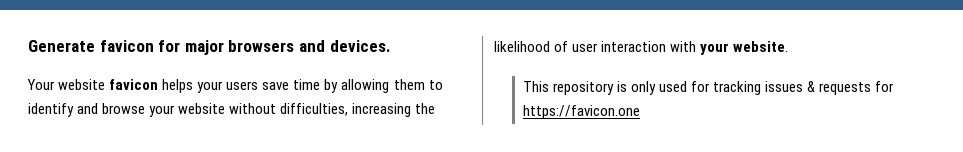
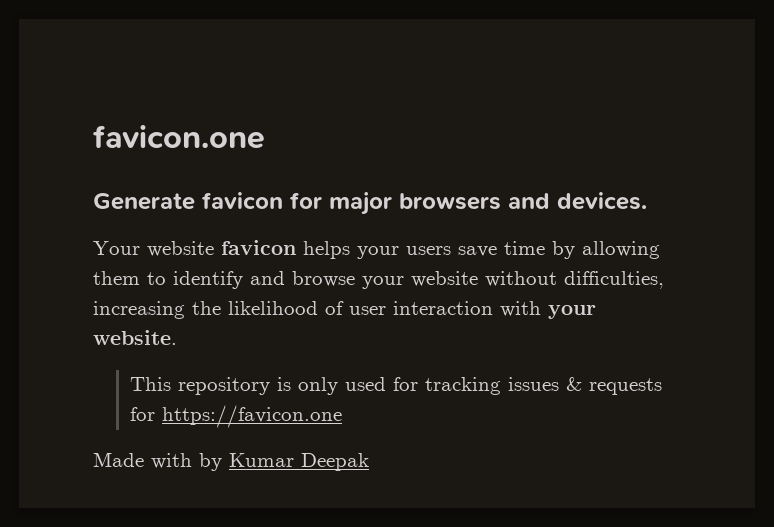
+ favicon.one
+ Made with by Kumar Deepak

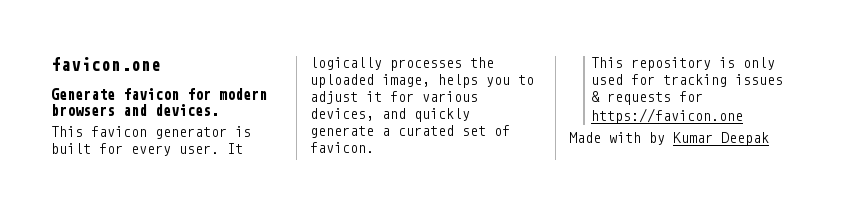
- Generate favicon for major browsers and devices.
+ Generate favicon for modern browsers and devices.
- Your website favicon helps your users save time by allowing them to identify and browse your website without difficulties, increasing the likelihood of user interaction with your website.
+ This favicon generator is built for every user. It logically processes the uploaded image, helps you to adjust it for various devices, and quickly generate a curated set of favicon.

